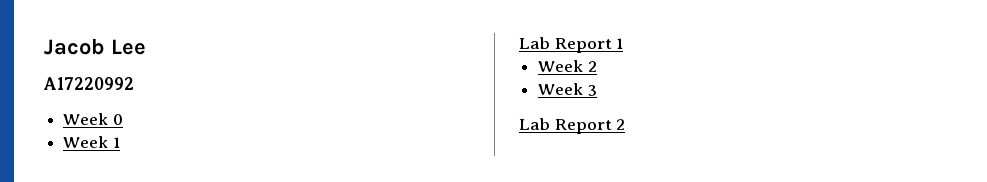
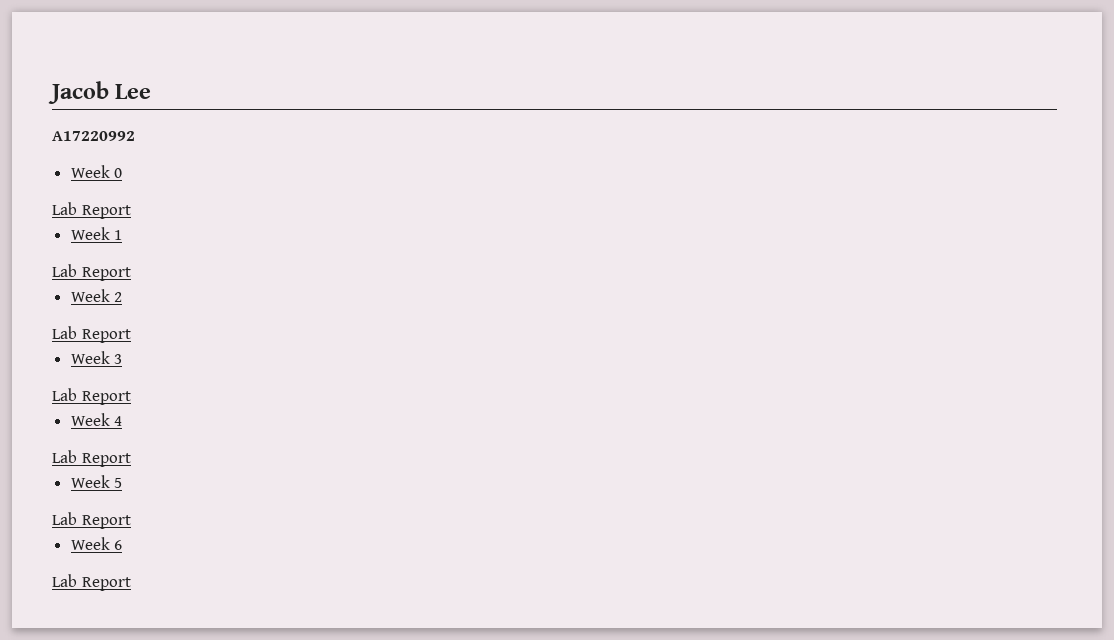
  Week 0
+ Lab Report
  Week 1
- Lab Report 1
+ Lab Report
  Week 2
+ Lab Report
  Week 3
- Lab Report 2
+ Lab Report
+ Week 4
+ Lab Report
+ Week 5
+ Lab Report
+ Week 6
+ Lab Report

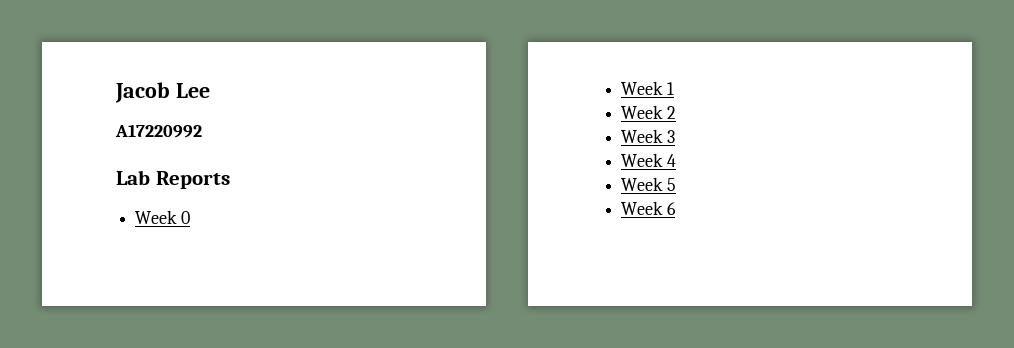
+ Lab Reports
  Week 0
- Lab Report
  Week 1
- Lab Report
  Week 2
- Lab Report
  Week 3
- Lab Report
  Week 4
- Lab Report
  Week 5
- Lab Report
  Week 6
- Lab Report

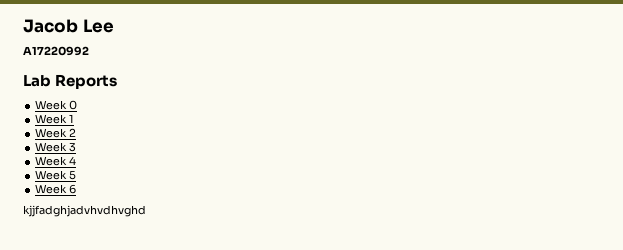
+ kjjfadghjadvhvdhvghd

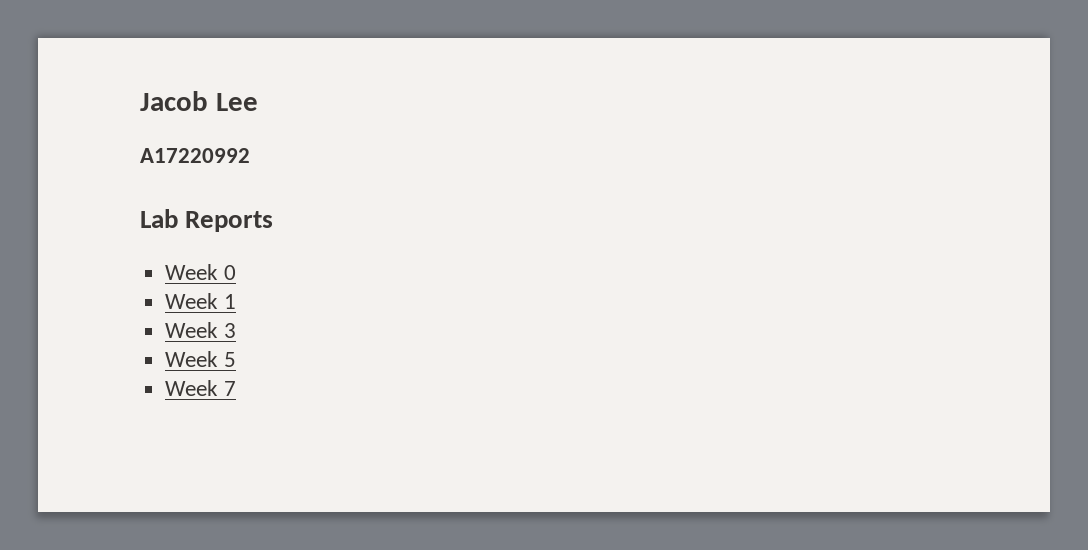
- Week 2
- Week 4
- Week 6
- kjjfadghjadvhvdhvghd
+ Week 7

